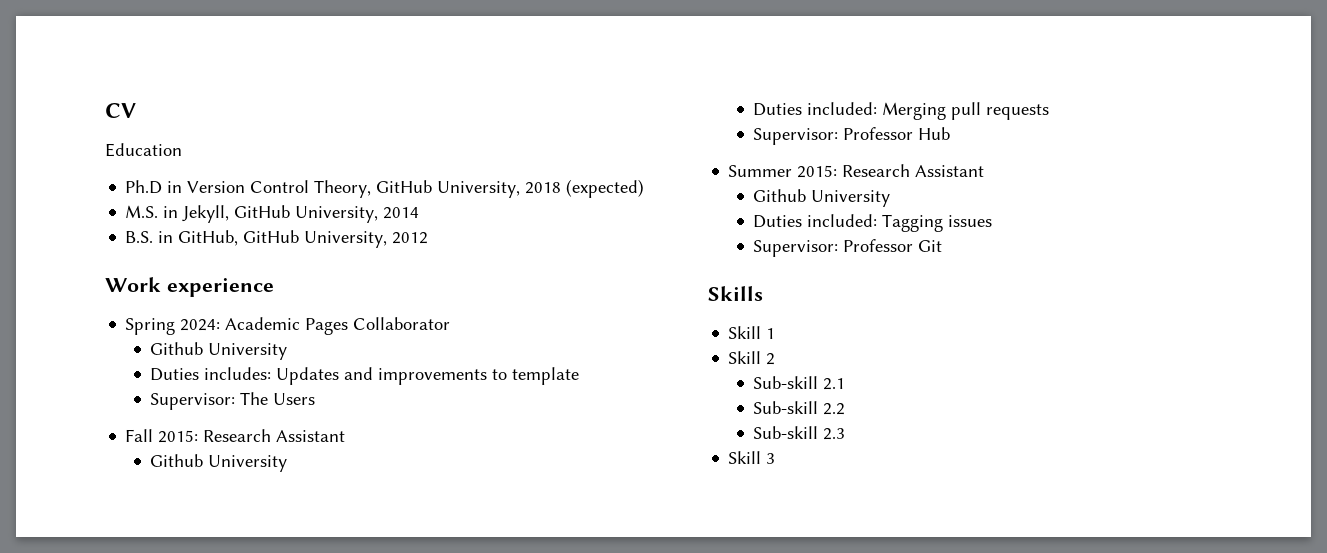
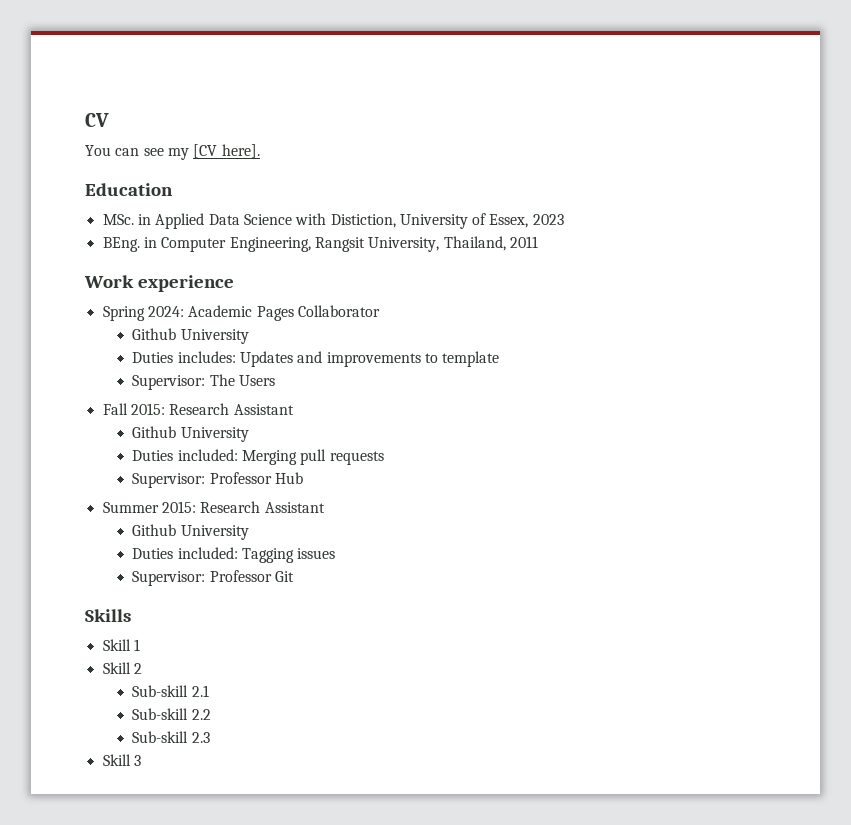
+ You can see my [CV here].
  Education
- Ph.D in Version Control Theory, GitHub University, 2018 (expected)
- M.S. in Jekyll, GitHub University, 2014
- B.S. in GitHub, GitHub University, 2012
+ MSc. in Applied Data Science with Distiction, University of Essex, 2023
+ BEng. in Computer Engineering, Rangsit University, Thailand, 2011

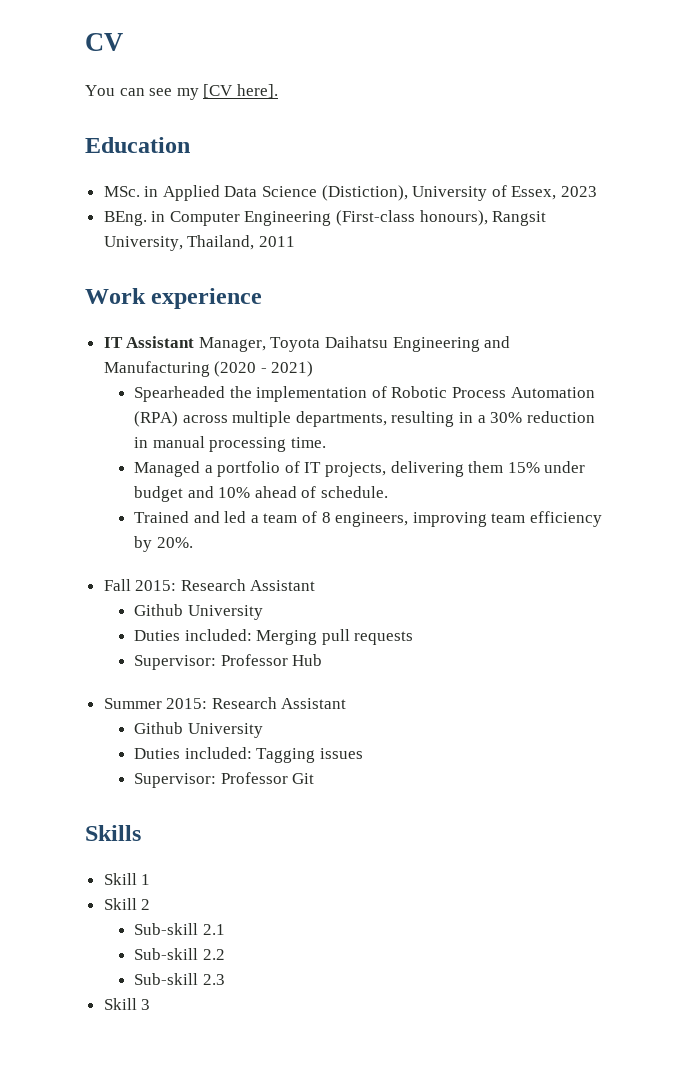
- MSc. in Applied Data Science with Distiction, University of Essex, 2023
+ MSc. in Applied Data Science (Distiction), University of Essex, 2023
- BEng. in Computer Engineering, Rangsit University, Thailand, 2011
+ BEng. in Computer Engineering (First-class honours), Rangsit University, Thailand, 2011
- Spring 2024: Academic Pages Collaborator
- Github University
- Duties includes: Updates and improvements to template
- Supervisor: The Users
+ IT Assistant Manager, Toyota Daihatsu Engineering and Manufacturing (2020 - 2021)
+ Spearheaded the implementation of Robotic Process Automation (RPA) across multiple departments, resulting in a 30% reduction in manual processing time.
+ Managed a portfolio of IT projects, delivering them 15% under budget and 10% ahead of schedule.
+ Trained and led a team of 8 engineers, improving team efficiency by 20%.

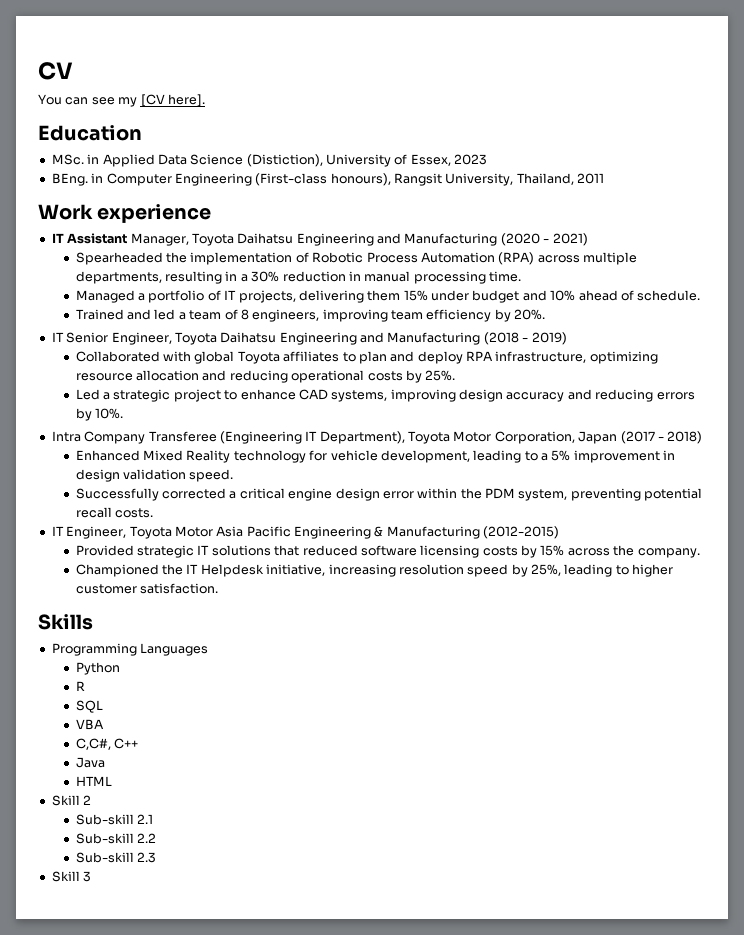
- Fall 2015: Research Assistant
- Github University
- Duties included: Merging pull requests
- Supervisor: Professor Hub
- Summer 2015: Research Assistant
- Github University
- Duties included: Tagging issues
- Supervisor: Professor Git
+ IT Senior Engineer, Toyota Daihatsu Engineering and Manufacturing (2018 - 2019)
+ Collaborated with global Toyota affiliates to plan and deploy RPA infrastructure, optimizing resource allocation and reducing operational costs by 25%.
+ Led a strategic project to enhance CAD systems, improving design accuracy and reducing errors by 10%.
+ Intra Company Transferee (Engineering IT Department), Toyota Motor Corporation, Japan (2017 - 2018)
+ Enhanced Mixed Reality technology for vehicle development, leading to a 5% improvement in design validation speed.
+ Successfully corrected a critical engine design error within the PDM system, preventing potential recall costs.
+ IT Engineer, Toyota Motor Asia Pacific Engineering & Manufacturing (2012-2015)
+ Provided strategic IT solutions that reduced software licensing costs by 15% across the company.
+ Championed the IT Helpdesk initiative, increasing resolution speed by 25%, leading to higher customer satisfaction.
  Skills
- Skill 1
+ Programming Languages
+ Python
+ R
+ SQL
+ VBA
+ C,C#, C++
+ Java
+ HTML

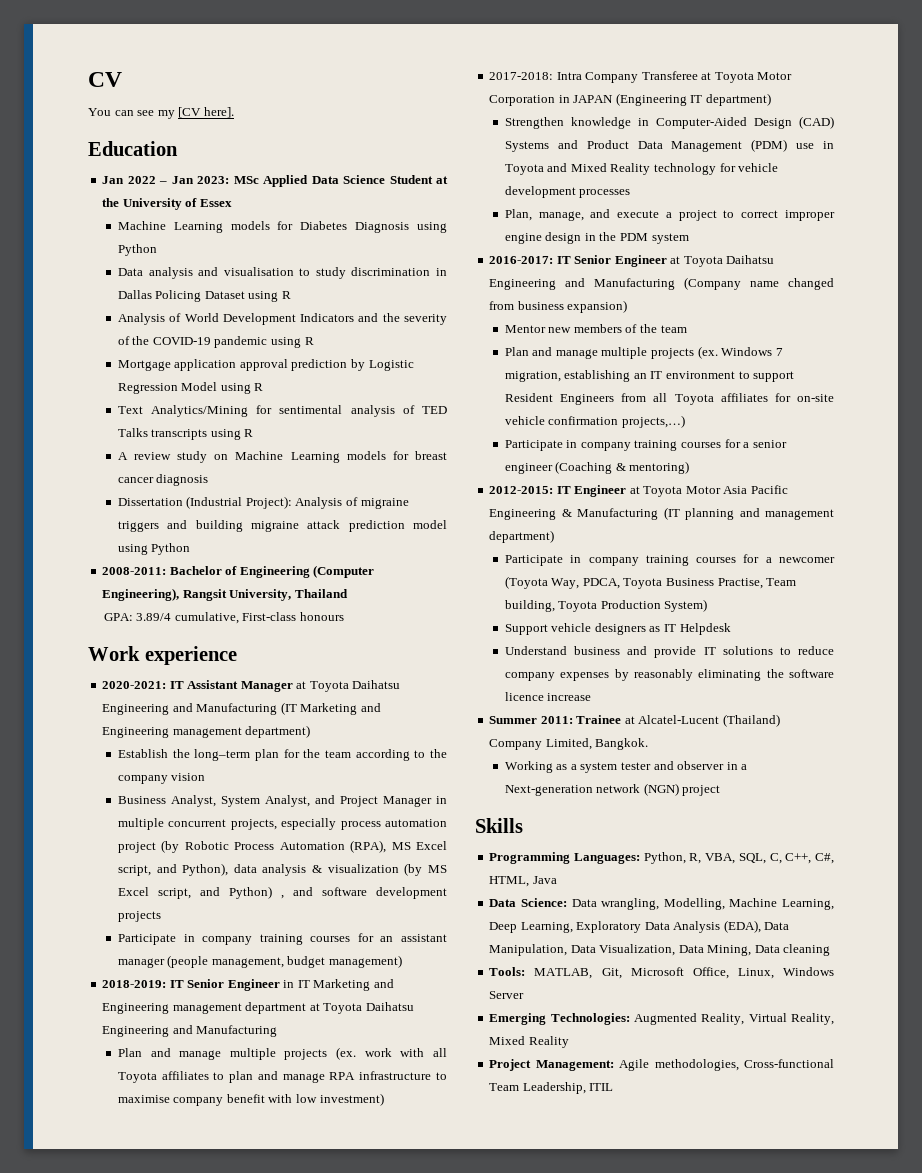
- MSc. in Applied Data Science (Distiction), University of Essex, 2023
- BEng. in Computer Engineering (First-class honours), Rangsit University, Thailand, 2011
+ Jan 2022 – Jan 2023: MSc Applied Data Science Student at the University of Essex
+ Machine Learning models for Diabetes Diagnosis using Python
+ Data analysis and visualisation to study discrimination in Dallas Policing Dataset using R
+ Analysis of World Development Indicators and the severity of the COVID-19 pandemic using R
+ Mortgage application approval prediction by Logistic Regression Model using R
+ Text Analytics/Mining for sentimental analysis of TED Talks transcripts using R
+ A review study on Machine Learning models for breast cancer diagnosis
+ Dissertation (Industrial Project): Analysis of migraine triggers and building migraine attack prediction model using Python
+ 2008-2011: Bachelor of Engineering (Computer Engineering), Rangsit University, Thailand
+ GPA: 3.89/4 cumulative, First-class honours
- IT Assistant Manager, Toyota Daihatsu Engineering and Manufacturing (2020 - 2021)
- Spearheaded the implementation of Robotic Process Automation (RPA) across multiple departments, resulting in a 30% reduction in manual processing time.
- Managed a portfolio of IT projects, delivering them 15% under budget and 10% ahead of schedule.
- Trained and led a team of 8 engineers, improving team efficiency by 20%.
- IT Senior Engineer, Toyota Daihatsu Engineering and Manufacturing (2018 - 2019)
- Collaborated with global Toyota affiliates to plan and deploy RPA infrastructure, optimizing resource allocation and reducing operational costs by 25%.
- Led a strategic project to enhance CAD systems, improving design accuracy and reducing errors by 10%.
- Intra Company Transferee (Engineering IT Department), Toyota Motor Corporation, Japan (2017 - 2018)
- Enhanced Mixed Reality technology for vehicle development, leading to a 5% improvement in design validation speed.
- Successfully corrected a critical engine design error within the PDM system, preventing potential recall costs.
- IT Engineer, Toyota Motor Asia Pacific Engineering & Manufacturing (2012-2015)
- Provided strategic IT solutions that reduced software licensing costs by 15% across the company.
- Championed the IT Helpdesk initiative, increasing resolution speed by 25%, leading to higher customer satisfaction.
+ 2020-2021: IT Assistant Manager at Toyota Daihatsu Engineering and Manufacturing (IT Marketing and Engineering management department)
+ Establish the long–term plan for the team according to the company vision
+ Business Analyst, System Analyst, and Project Manager in multiple concurrent projects, especially process automation project (by Robotic Process Automation (RPA), MS Excel script, and Python), data analysis & visualization (by MS Excel script, and Python) , and software development projects
+ Participate in company training courses for an assistant manager (people management, budget management)
+ 2018-2019: IT Senior Engineer in IT Marketing and Engineering management department at Toyota Daihatsu Engineering and Manufacturing
+ Plan and manage multiple projects (ex. work with all Toyota affiliates to plan and manage RPA infrastructure to maximise company benefit with low investment)
+ 2017-2018: Intra Company Transferee at Toyota Motor Corporation in JAPAN (Engineering IT department)
+ Strengthen knowledge in Computer-Aided Design (CAD) Systems and Product Data Management (PDM) use in Toyota and Mixed Reality technology for vehicle development processes
+ Plan, manage, and execute a project to correct improper engine design in the PDM system
+ 2016-2017: IT Senior Engineer at Toyota Daihatsu Engineering and Manufacturing (Company name changed from business expansion)
+ Mentor new members of the team
+ Plan and manage multiple projects (ex. Windows 7 migration, establishing an IT environment to support Resident Engineers from all Toyota affiliates for on-site vehicle confirmation projects,…)
+ Participate in company training courses for a senior engineer (Coaching & mentoring)
+ 2012-2015: IT Engineer at Toyota Motor Asia Pacific Engineering & Manufacturing (IT planning and management department)
+ Participate in company training courses for a newcomer (Toyota Way, PDCA, Toyota Business Practise, Team building, Toyota Production System)
+ Support vehicle designers as IT Helpdesk
+ Understand business and provide IT solutions to reduce company expenses by reasonably eliminating the software licence increase
+ Summer 2011: Trainee at Alcatel-Lucent (Thailand) Company Limited, Bangkok.
+ Working as a system tester and observer in a Next-generation network (NGN) project
  Skills
- Programming Languages
- Python
- R
- SQL
- VBA
- C,C#, C++
- Java
- HTML
- Skill 2
- Sub-skill 2.1
- Sub-skill 2.2
- Sub-skill 2.3
- Skill 3
+ Programming Languages: Python, R, VBA, SQL, C, C++, C#, HTML, Java
+ Data Science: Data wrangling, Modelling, Machine Learning, Deep Learning, Exploratory Data Analysis (EDA), Data Manipulation, Data Visualization, Data Mining, Data cleaning
+ Tools: MATLAB, Git, Microsoft Office, Linux, Windows Server
+ Emerging Technologies: Augmented Reality, Virtual Reality, Mixed Reality
+ Project Management: Agile methodologies, Cross-functional Team Leadership, ITIL

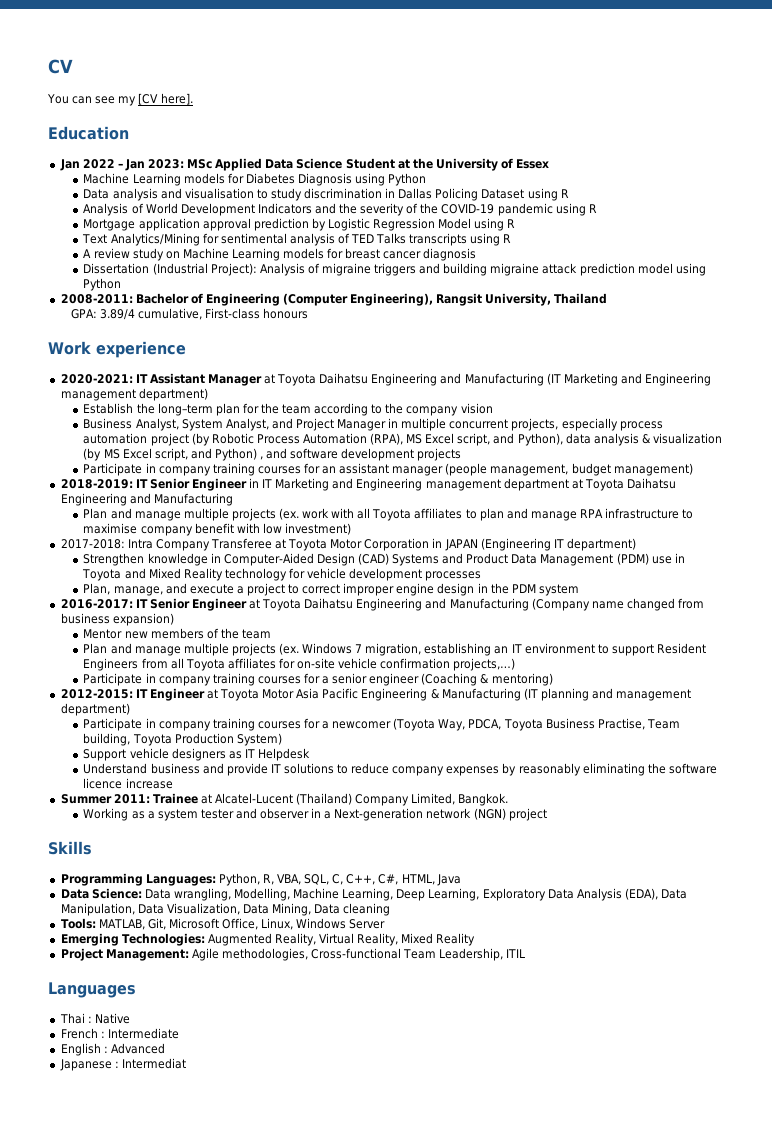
+ Languages
+ Thai : Native
+ French : Intermediate
+ English : Advanced
+ Japanese : Intermediat

